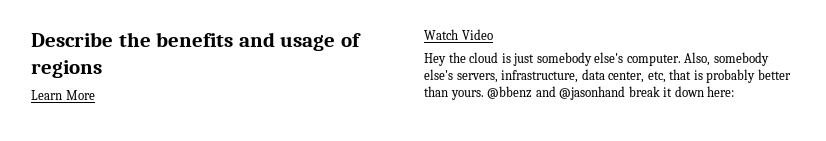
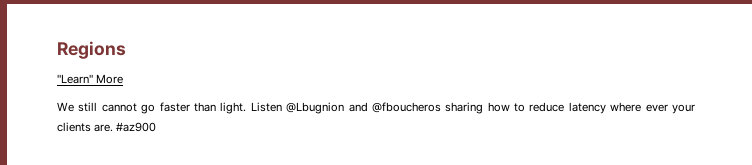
- Describe the benefits and usage of regions
- Learn More
- Watch Video
- Hey the cloud is just somebody else's computer. Also, somebody else's servers, infrastructure, data center, etc, that is probably better than yours. @bbenz and @jasonhand break it down here:
+ Regions
+ "Learn" More
+ We still cannot go faster than light. Listen @Lbugnion and @fboucheros sharing how to reduce latency where ever your clients are. #az900

